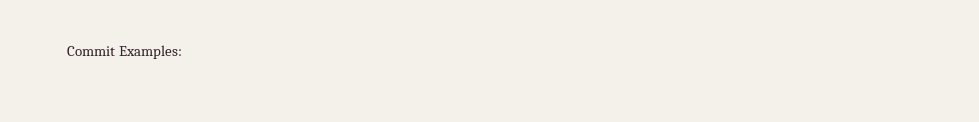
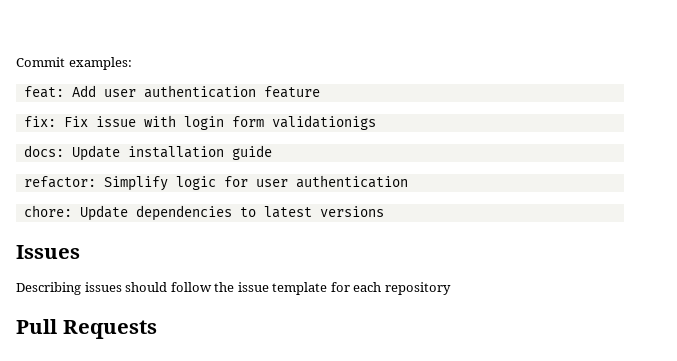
- Commit Examples:
+ Commit examples:
+ feat: Add user authentication feature
+ fix: Fix issue with login form validationigs
+ docs: Update installation guide
+ refactor: Simplify logic for user authentication
+ chore: Update dependencies to latest versions
+ Issues
+ Describing issues should follow the issue template for each repository
+ Pull Requests

